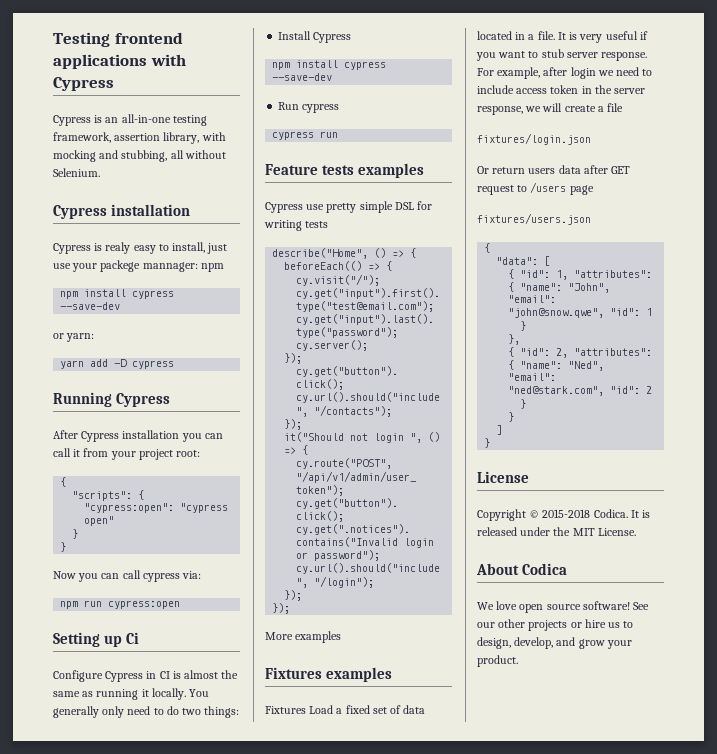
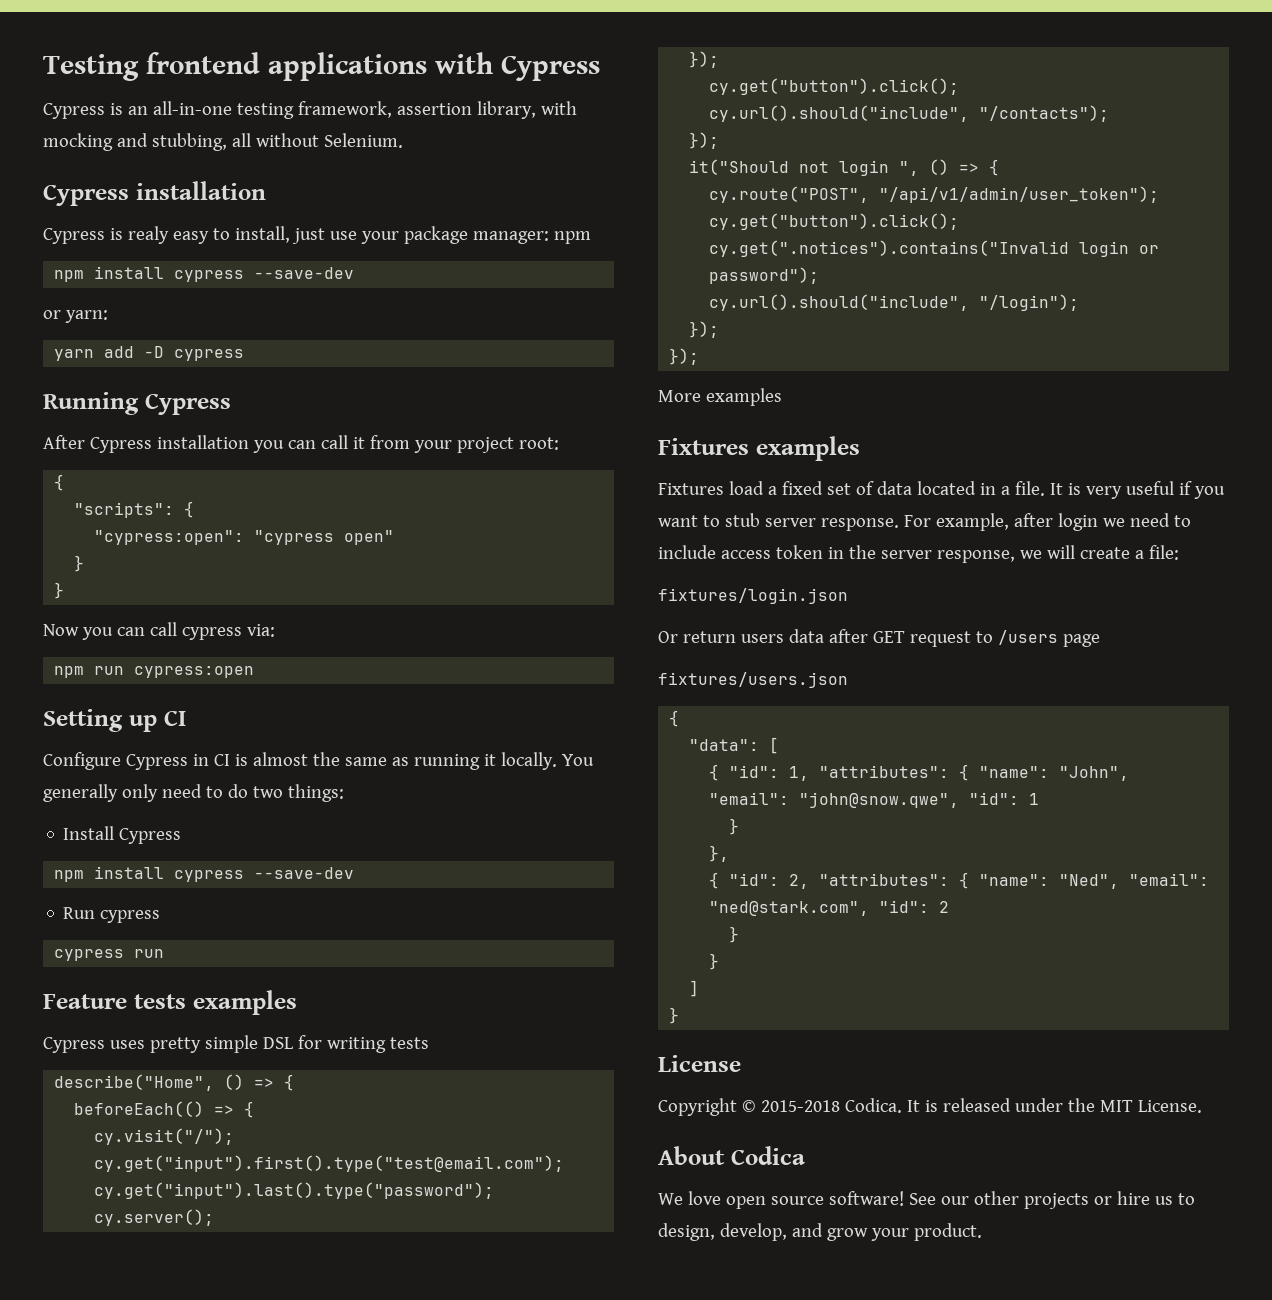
- Cypress is realy easy to install, just use your packege mannager: npm
+ Cypress is realy easy to install, just use your package manager: npm
- Setting up Ci
+ Setting up CI
- Cypress use pretty simple DSL for writing tests
+ Cypress uses pretty simple DSL for writing tests
- Fixtures Load a fixed set of data located in a file.
+ Fixtures load a fixed set of data located in a file.
- For example, after login we need to include access token in the server response, we will create a file
+ For example, after login we need to include access token in the server response, we will create a file:

